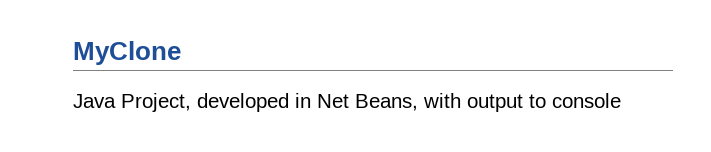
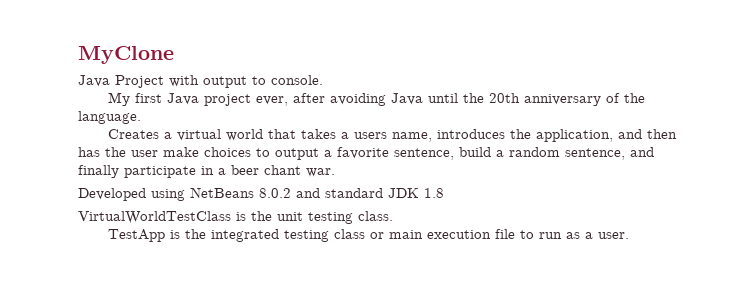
- Java Project, developed in Net Beans, with output to console
+ Java Project with output to console.
+ My first Java project ever, after avoiding Java until the 20th anniversary of the language.
+ Creates a virtual world that takes a users name, introduces the application, and then has the user make choices to output a favorite sentence, build a random sentence, and finally participate in a beer chant war.
+ Developed using NetBeans 8.0.2 and standard JDK 1.8
+ VirtualWorldTestClass is the unit testing class.
+ TestApp is the integrated testing class or main execution file to run as a user.

